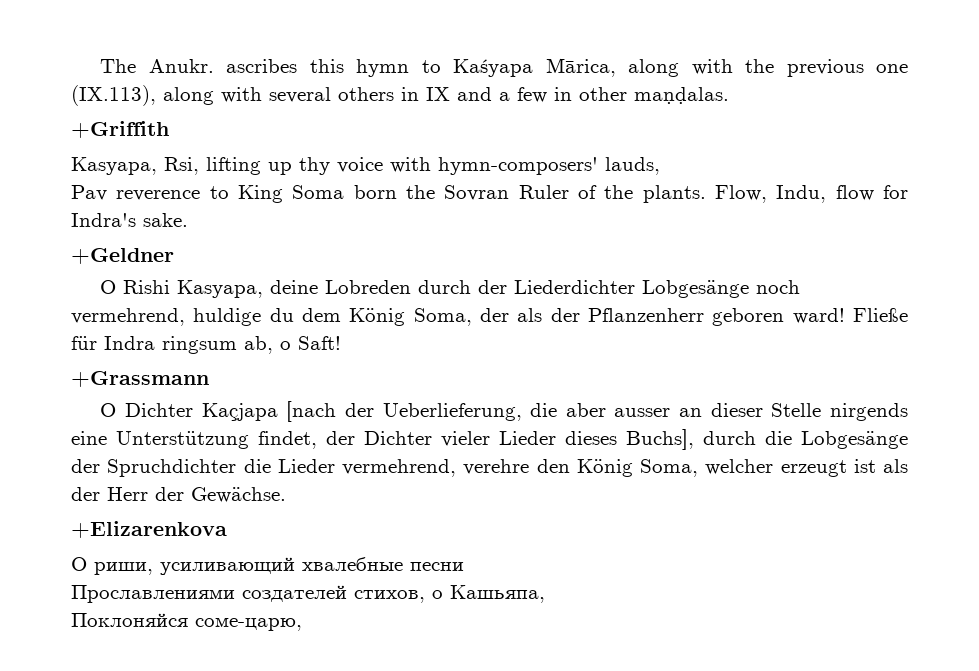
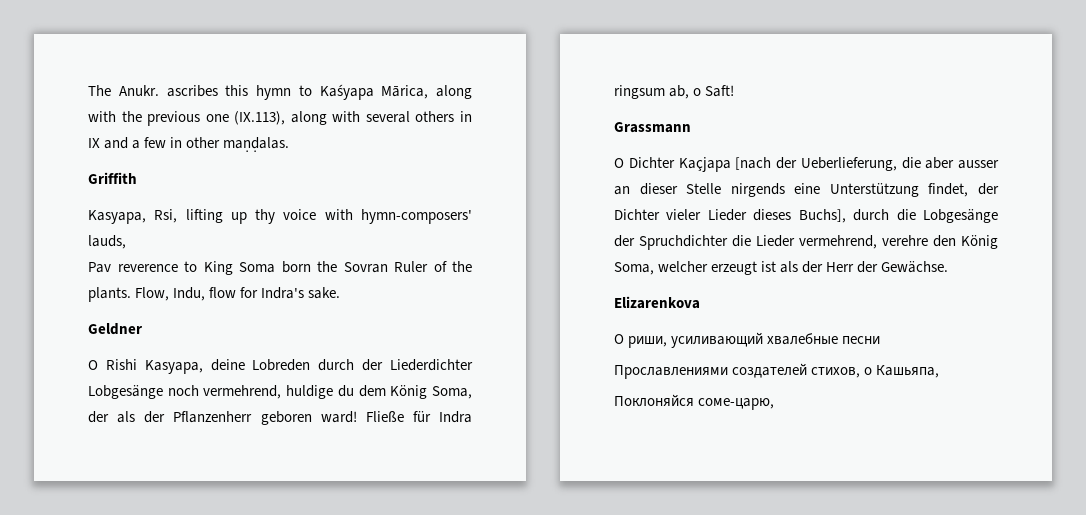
- +Griffith
+ Griffith
- +Geldner
+ Geldner
- +Grassmann
+ Grassmann
- +Elizarenkova
+ Elizarenkova

